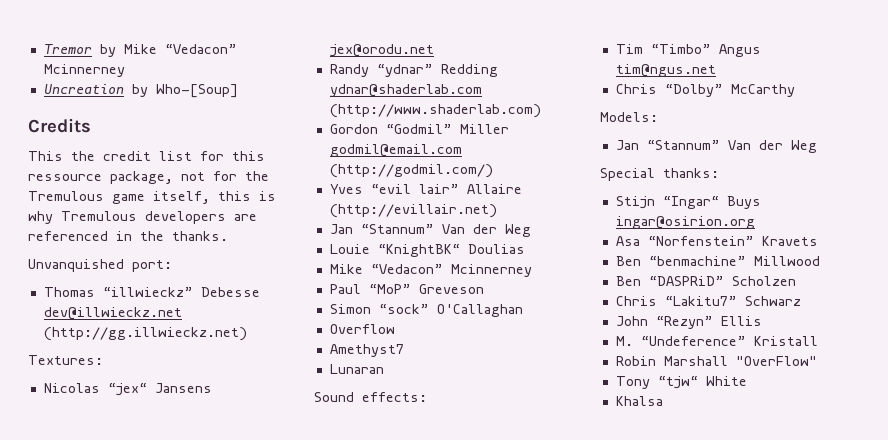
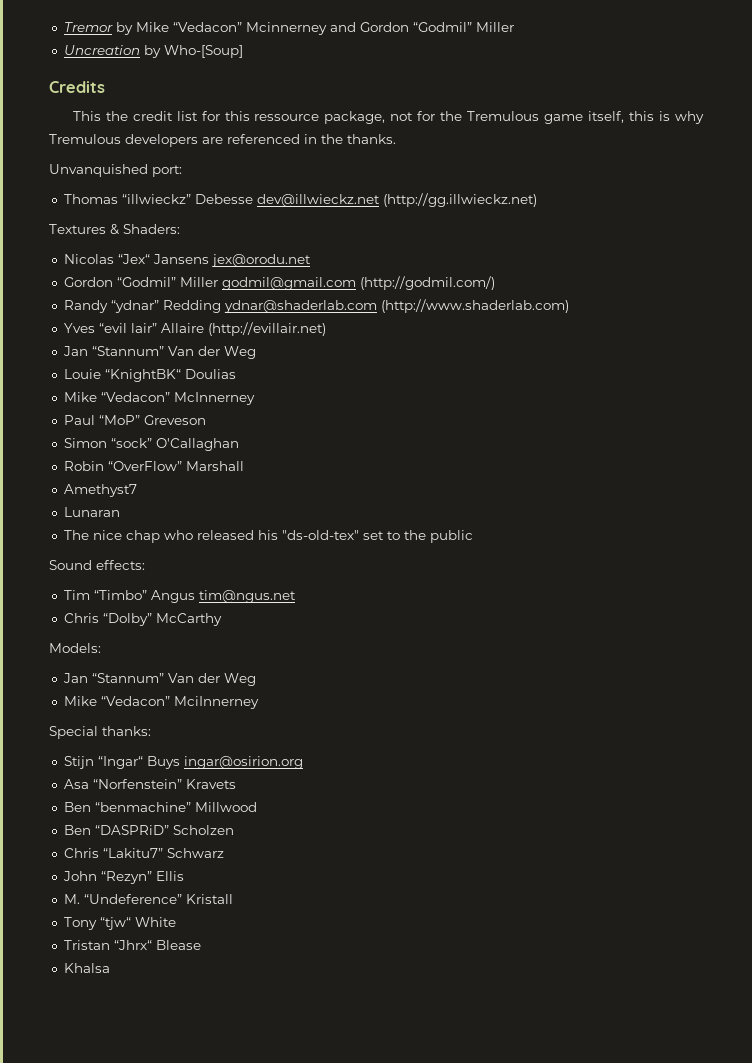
- Tremor by Mike “Vedacon” Mcinnerney
+ Tremor by Mike “Vedacon” Mcinnerney and Gordon “Godmil” Miller
- Textures:
+ Textures & Shaders:
- Nicolas “jex“ Jansens jex@orodu.net
+ Nicolas “Jex“ Jansens jex@orodu.net
+ Gordon “Godmil” Miller godmil@gmail.com (http://godmil.com/)
- Gordon “Godmil” Miller godmil@email.com (http://godmil.com/)
  Louie “KnightBK“ Doulias
- Mike “Vedacon” Mcinnerney
+ Mike “Vedacon” McInnerney
- Overflow
+ Robin “OverFlow” Marshall
+ The nice chap who released his "ds-old-tex" set to the public
+ Mike “Vedacon” MciInnerney
- Robin Marshall "OverFlow"
+ Tristan “Jhrx“ Blease

